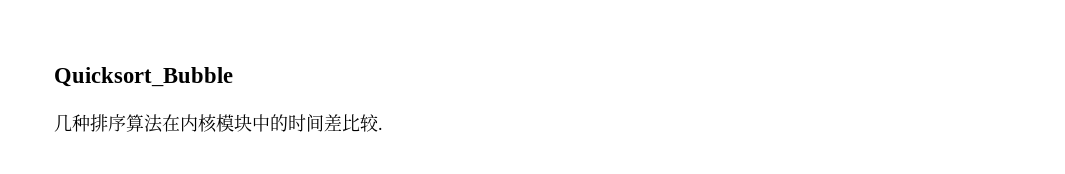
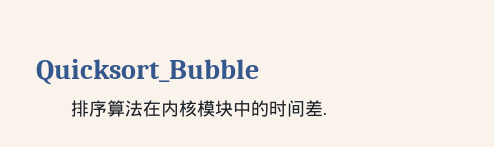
- 几种排序算法在内核模块中的时间差比较.
+ 排序算法在内核模块中的时间差.

